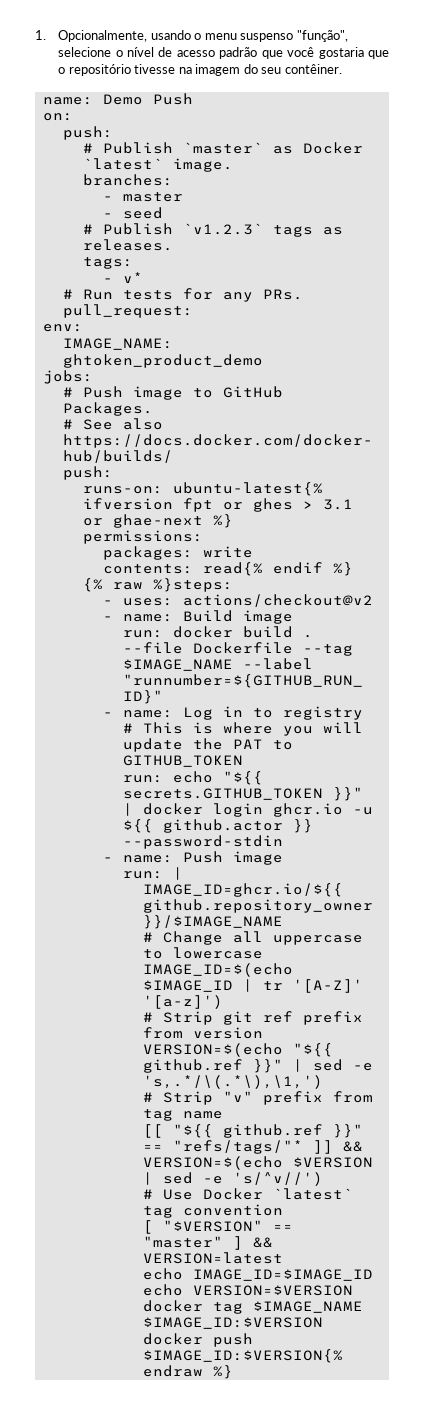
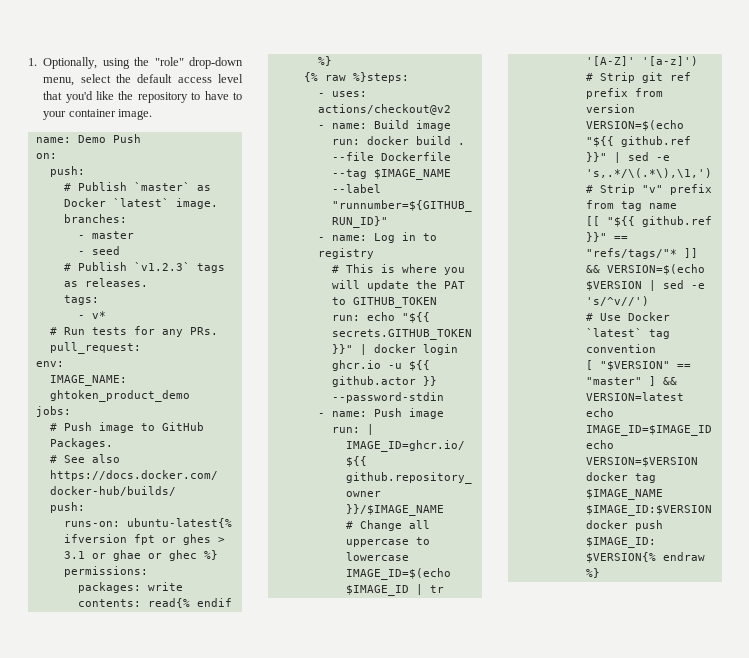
- 1. Opcionalmente, usando o menu suspenso "função", selecione o nível de acesso padrão que você gostaria que o repositório tivesse na imagem do seu contêiner.
+ 1. Optionally, using the "role" drop-down menu, select the default access level that you'd like the repository to have to your container image.
- runs-on: ubuntu-latest{% ifversion fpt or ghes > 3.1 or ghae-next %}
+ runs-on: ubuntu-latest{% ifversion fpt or ghes > 3.1 or ghae or ghec %}

